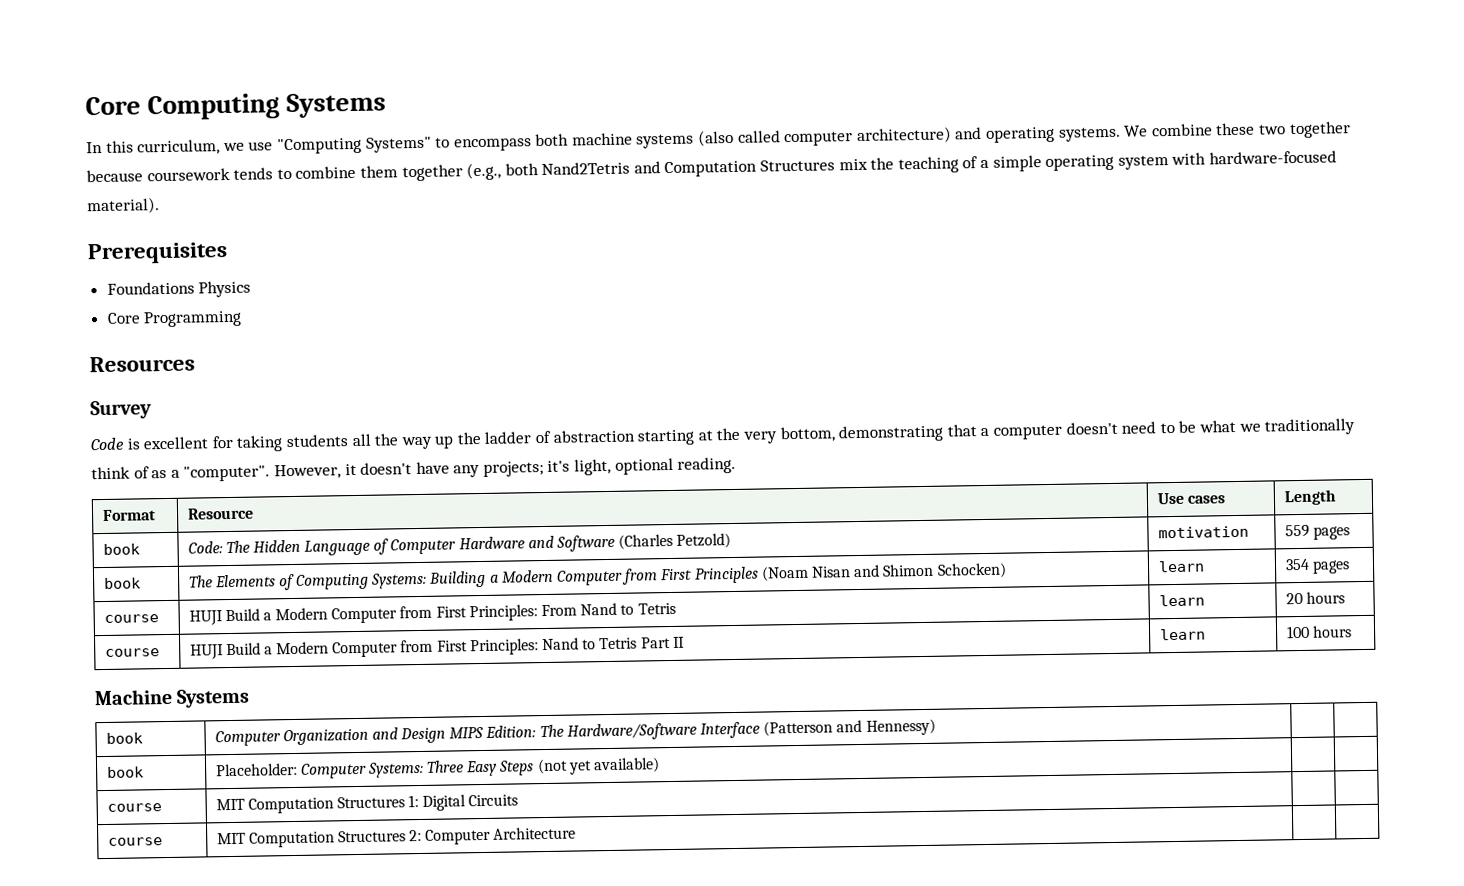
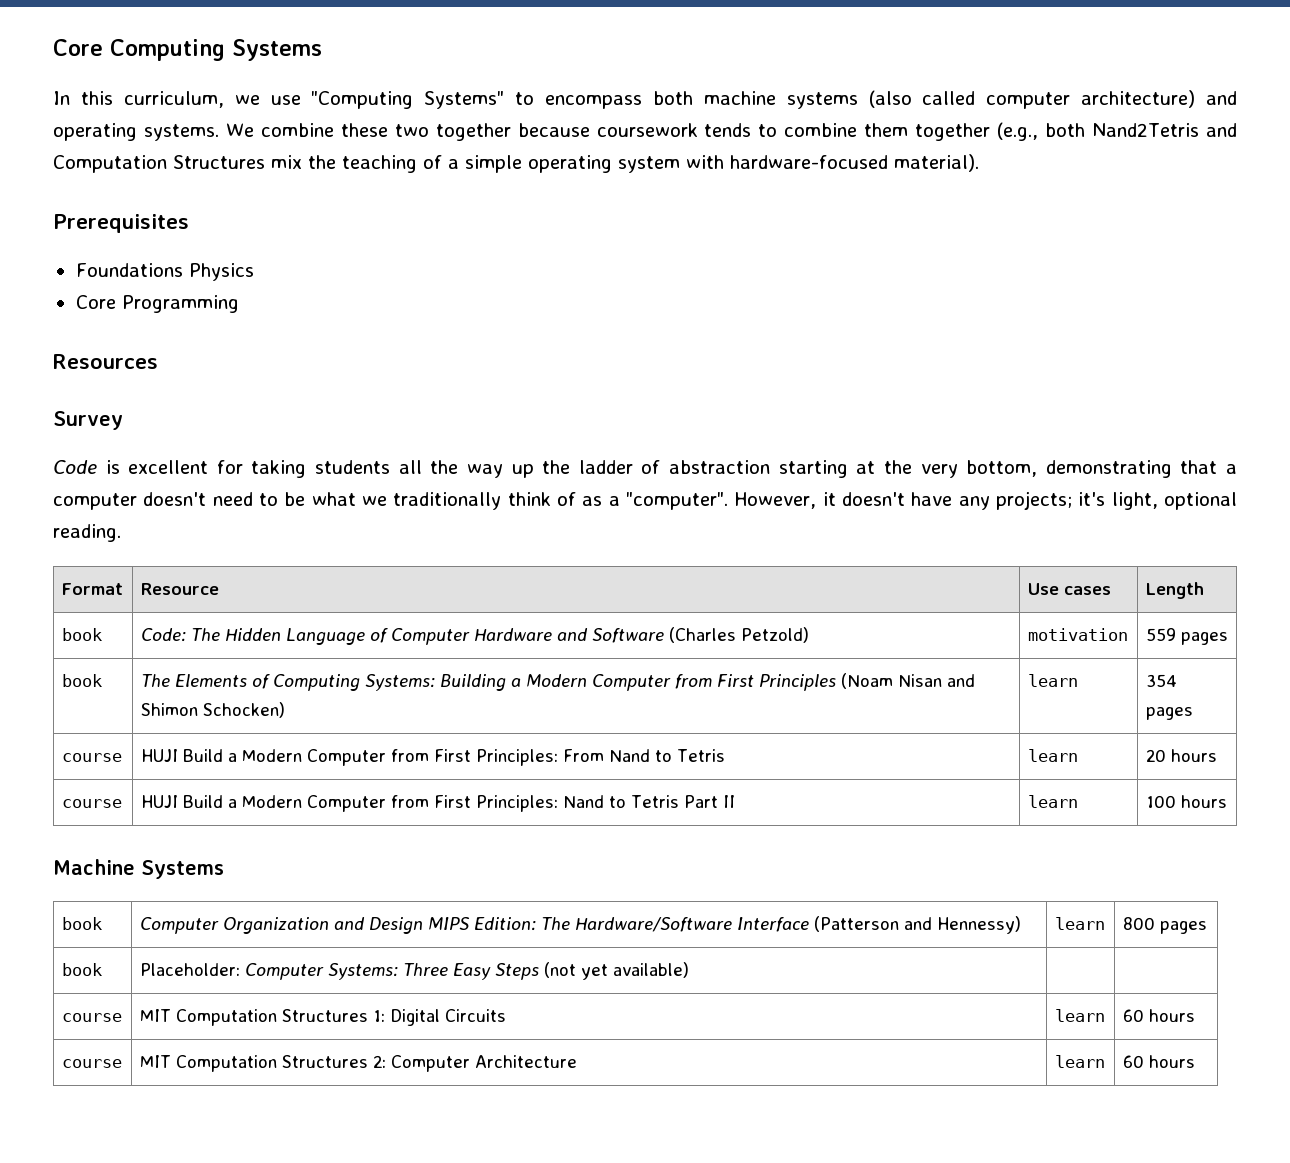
- book | Computer Organization and Design MIPS Edition: The Hardware/Software Interface (Patterson and Hennessy) | |
+ book | Computer Organization and Design MIPS Edition: The Hardware/Software Interface (Patterson and Hennessy) | learn | 800 pages
- course | MIT Computation Structures 1: Digital Circuits | |
+ course | MIT Computation Structures 1: Digital Circuits | learn | 60 hours
- course | MIT Computation Structures 2: Computer Architecture | |
+ course | MIT Computation Structures 2: Computer Architecture | learn | 60 hours

